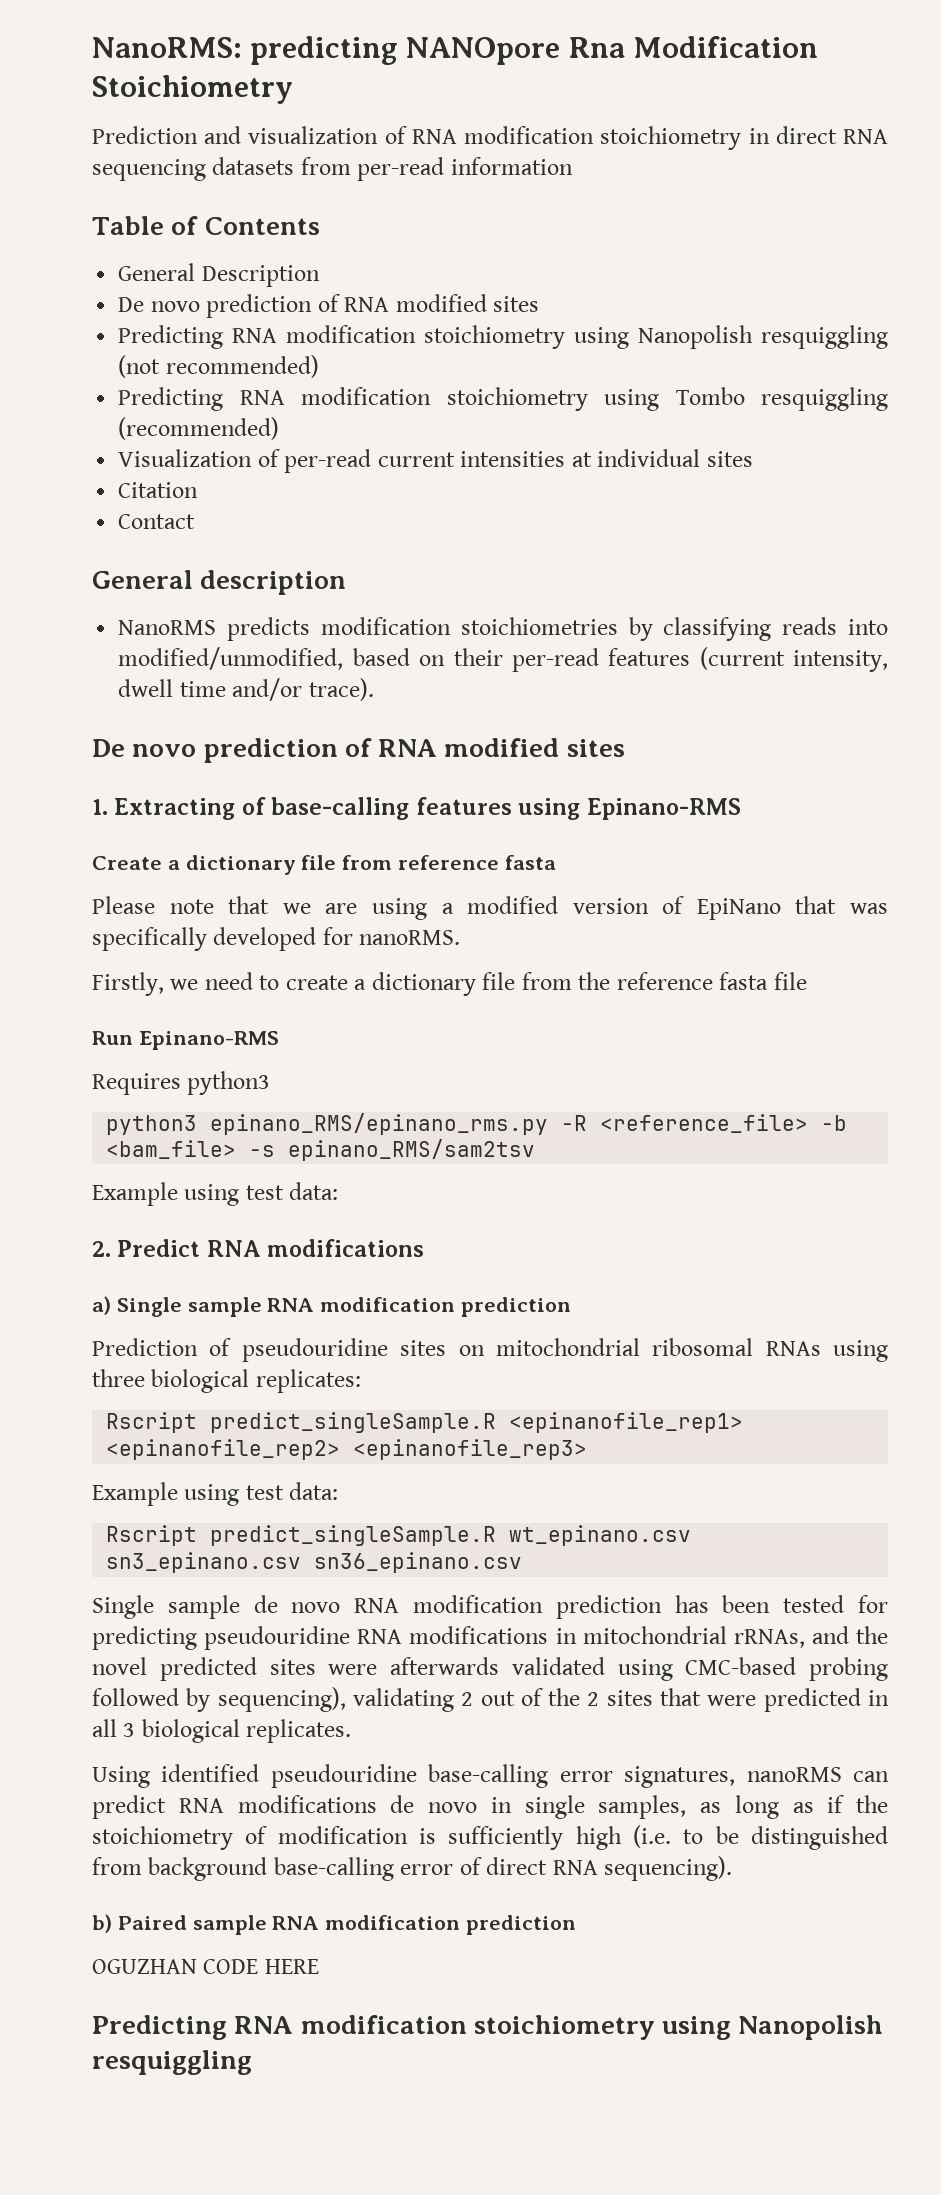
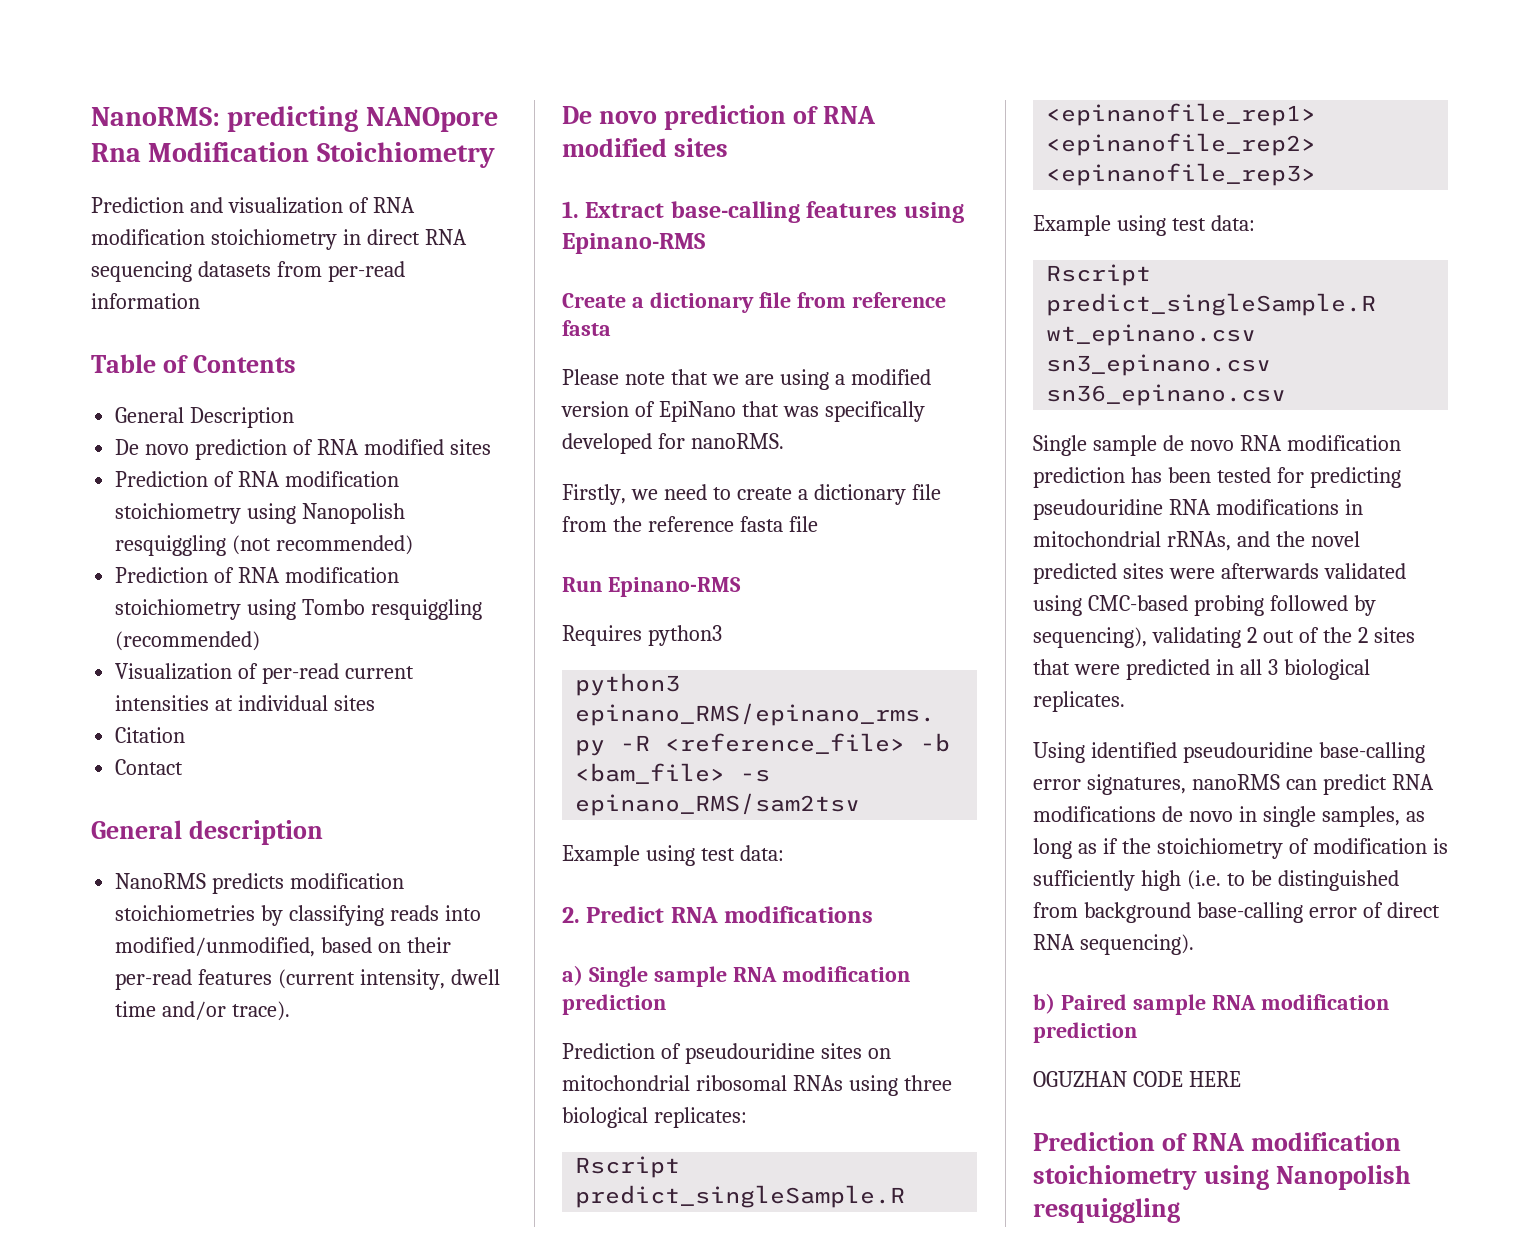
- Predicting RNA modification stoichiometry using Nanopolish resquiggling (not recommended)
+ Prediction of RNA modification stoichiometry using Nanopolish resquiggling (not recommended)
- Predicting RNA modification stoichiometry using Tombo resquiggling (recommended)
+ Prediction of RNA modification stoichiometry using Tombo resquiggling (recommended)
- 1. Extracting of base-calling features using Epinano-RMS
+ 1. Extract base-calling features using Epinano-RMS
  OGUZHAN CODE HERE
- Predicting RNA modification stoichiometry using Nanopolish resquiggling
+ Prediction of RNA modification stoichiometry using Nanopolish resquiggling

